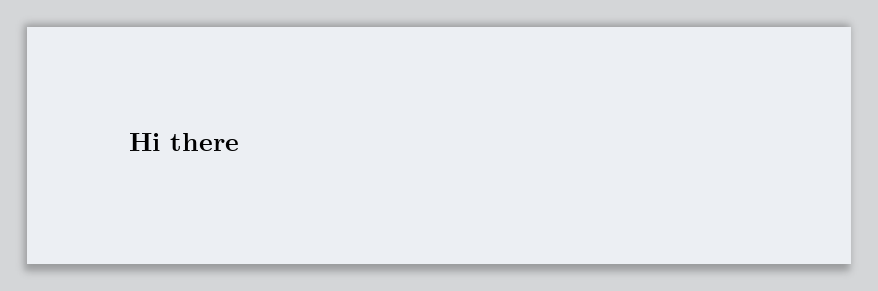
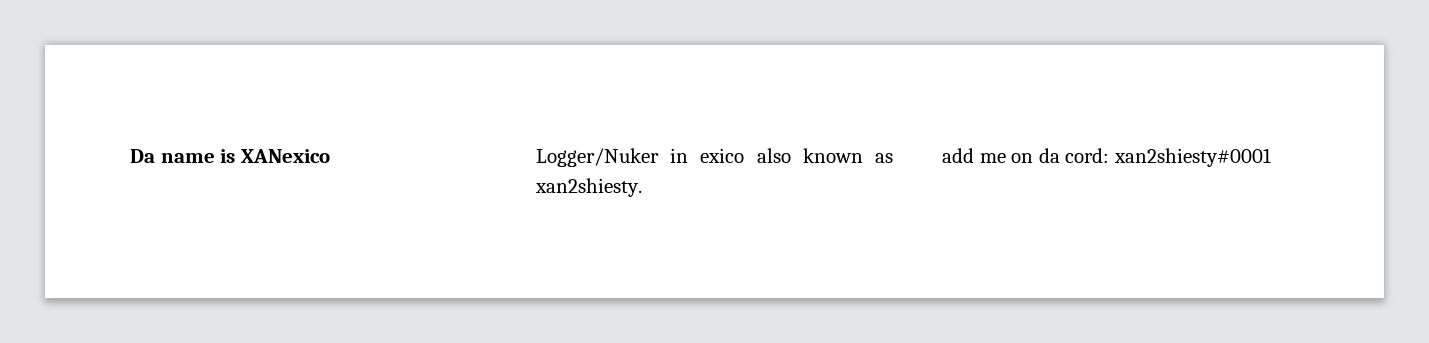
- Hi there
+ Da name is XANexico
+ Logger/Nuker in exico also known as xan2shiesty.
+ add me on da cord: xan2shiesty#0001

